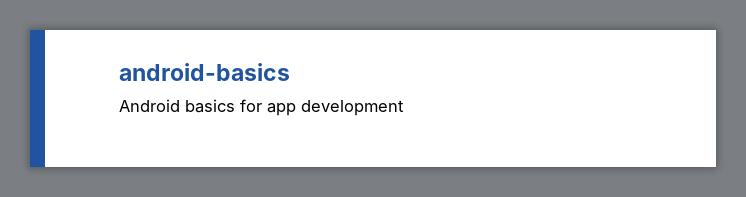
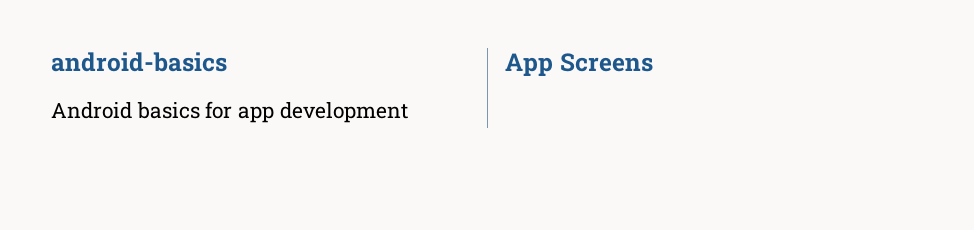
+ App Screens

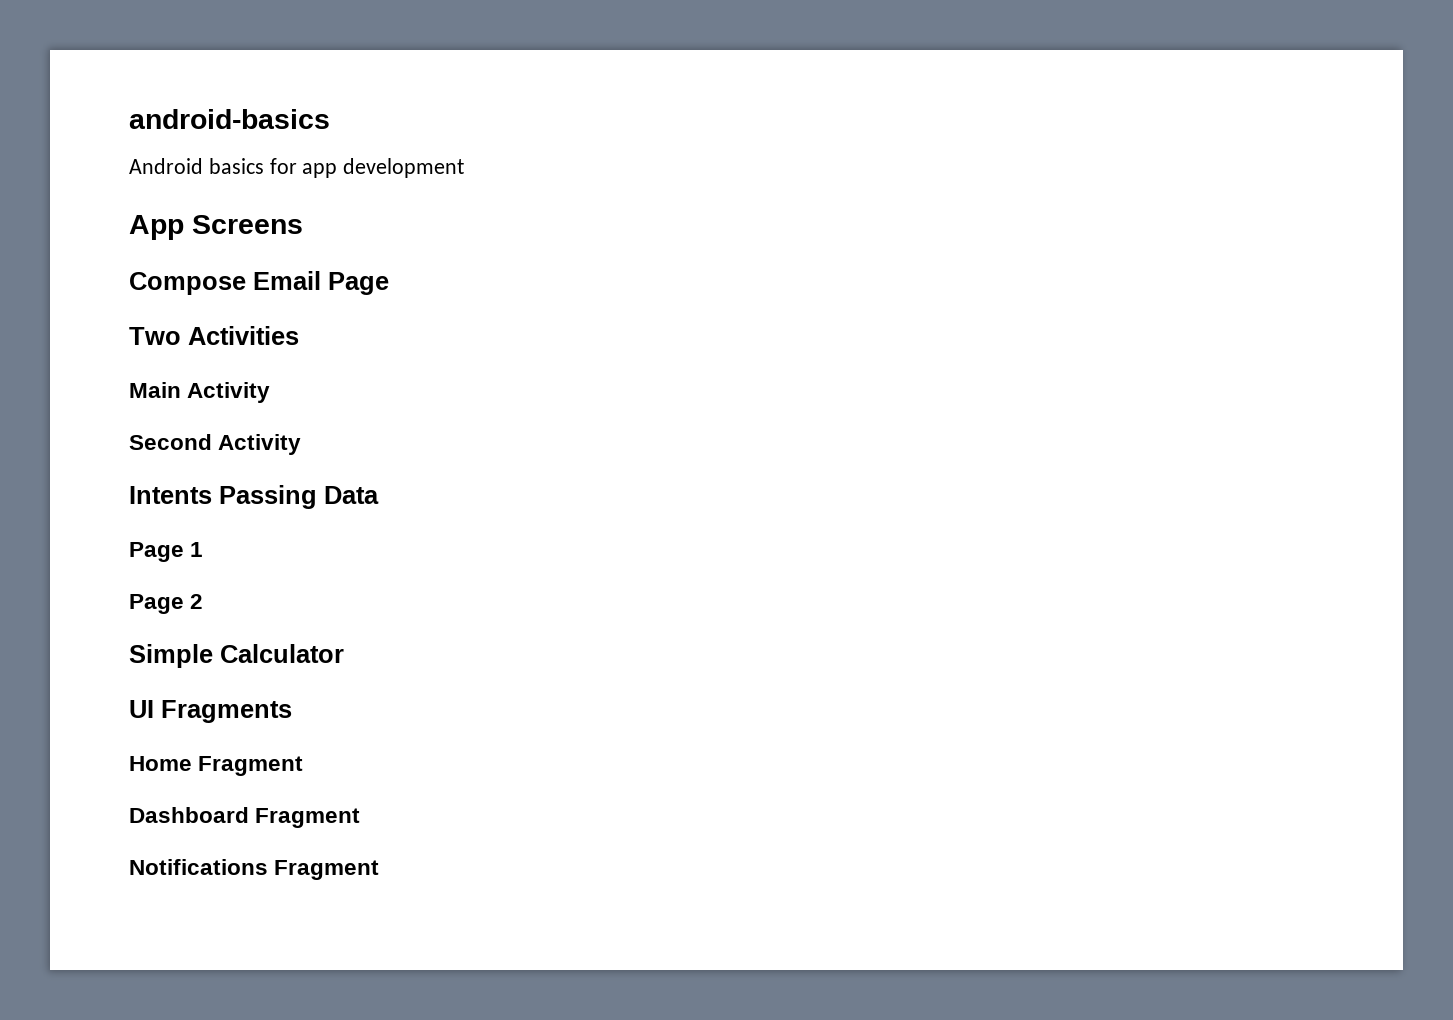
+ Compose Email Page
+ Two Activities
+ Main Activity
+ Second Activity
+ Intents Passing Data
+ Page 1
+ Page 2
+ Simple Calculator
+ UI Fragments
+ Home Fragment
+ Dashboard Fragment
+ Notifications Fragment

